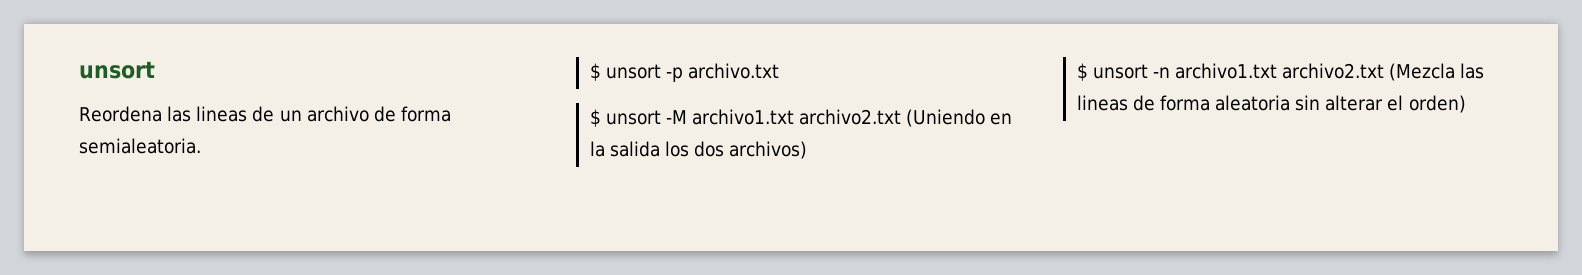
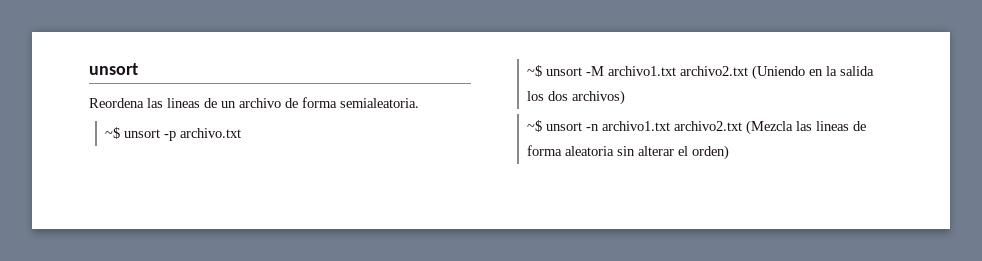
- $ unsort -p archivo.txt
+ ~$ unsort -p archivo.txt
- $ unsort -M archivo1.txt archivo2.txt (Uniendo en la salida los dos archivos)
+ ~$ unsort -M archivo1.txt archivo2.txt (Uniendo en la salida los dos archivos)
- $ unsort -n archivo1.txt archivo2.txt (Mezcla las lineas de forma aleatoria sin alterar el orden)
+ ~$ unsort -n archivo1.txt archivo2.txt (Mezcla las lineas de forma aleatoria sin alterar el orden)

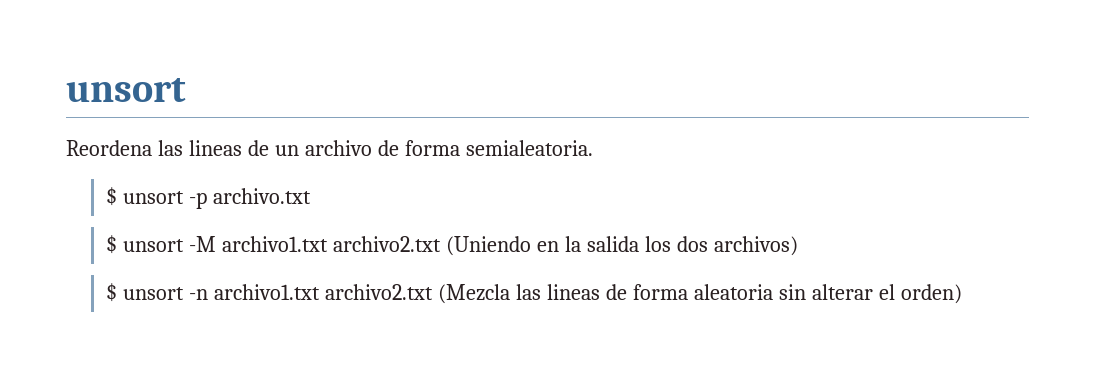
- ~$ unsort -p archivo.txt
+ $ unsort -p archivo.txt
- ~$ unsort -M archivo1.txt archivo2.txt (Uniendo en la salida los dos archivos)
+ $ unsort -M archivo1.txt archivo2.txt (Uniendo en la salida los dos archivos)
- ~$ unsort -n archivo1.txt archivo2.txt (Mezcla las lineas de forma aleatoria sin alterar el orden)
+ $ unsort -n archivo1.txt archivo2.txt (Mezcla las lineas de forma aleatoria sin alterar el orden)

